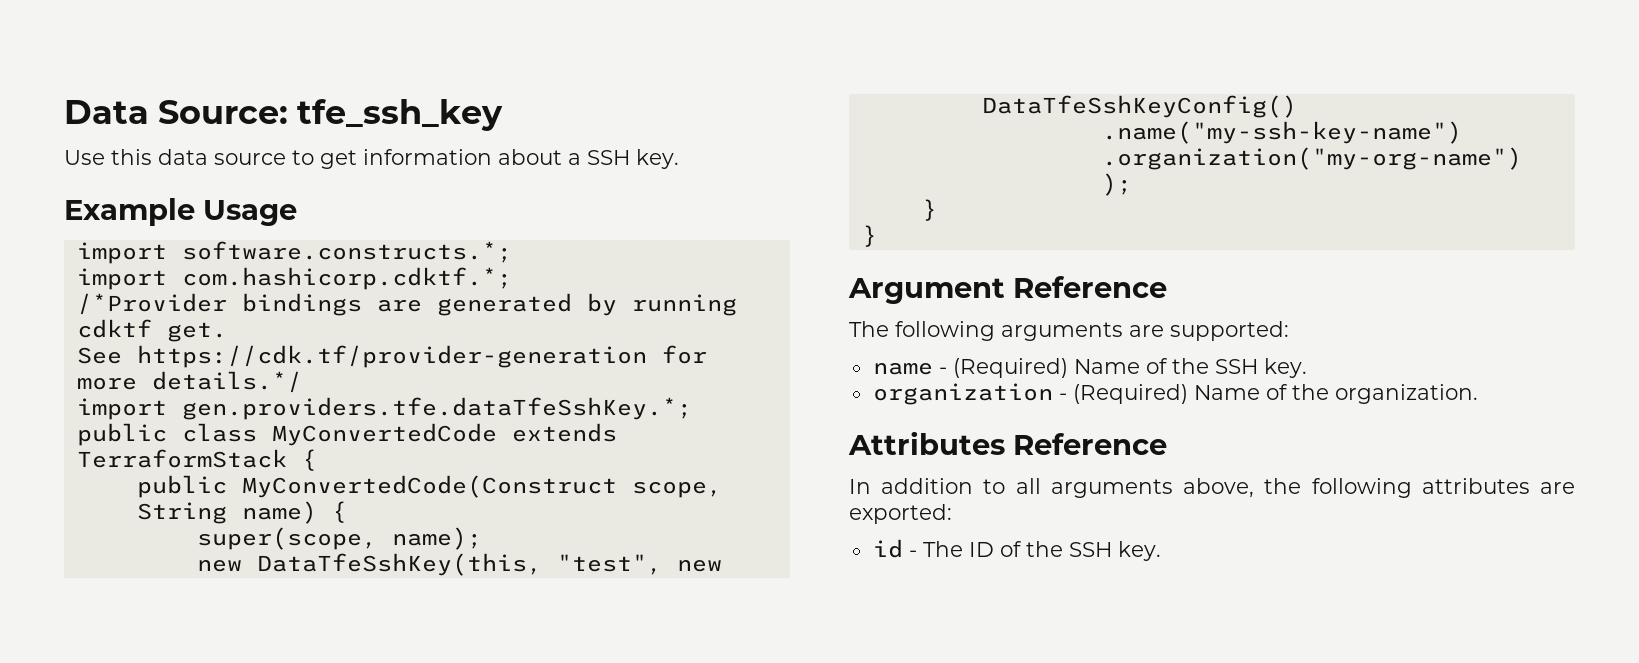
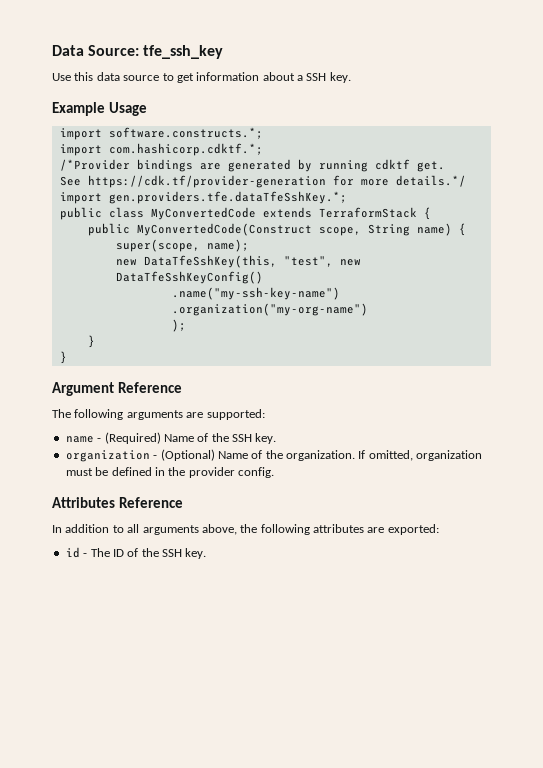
- organization - (Required) Name of the organization.
+ organization - (Optional) Name of the organization. If omitted, organization must be defined in the provider config.

